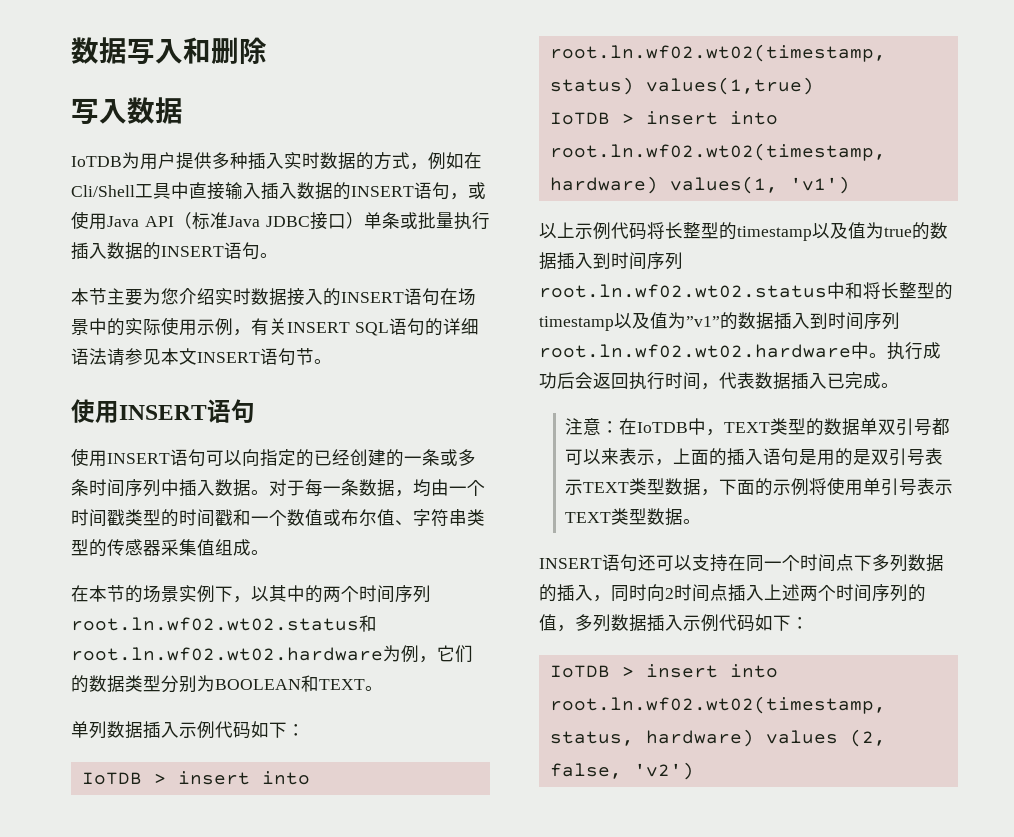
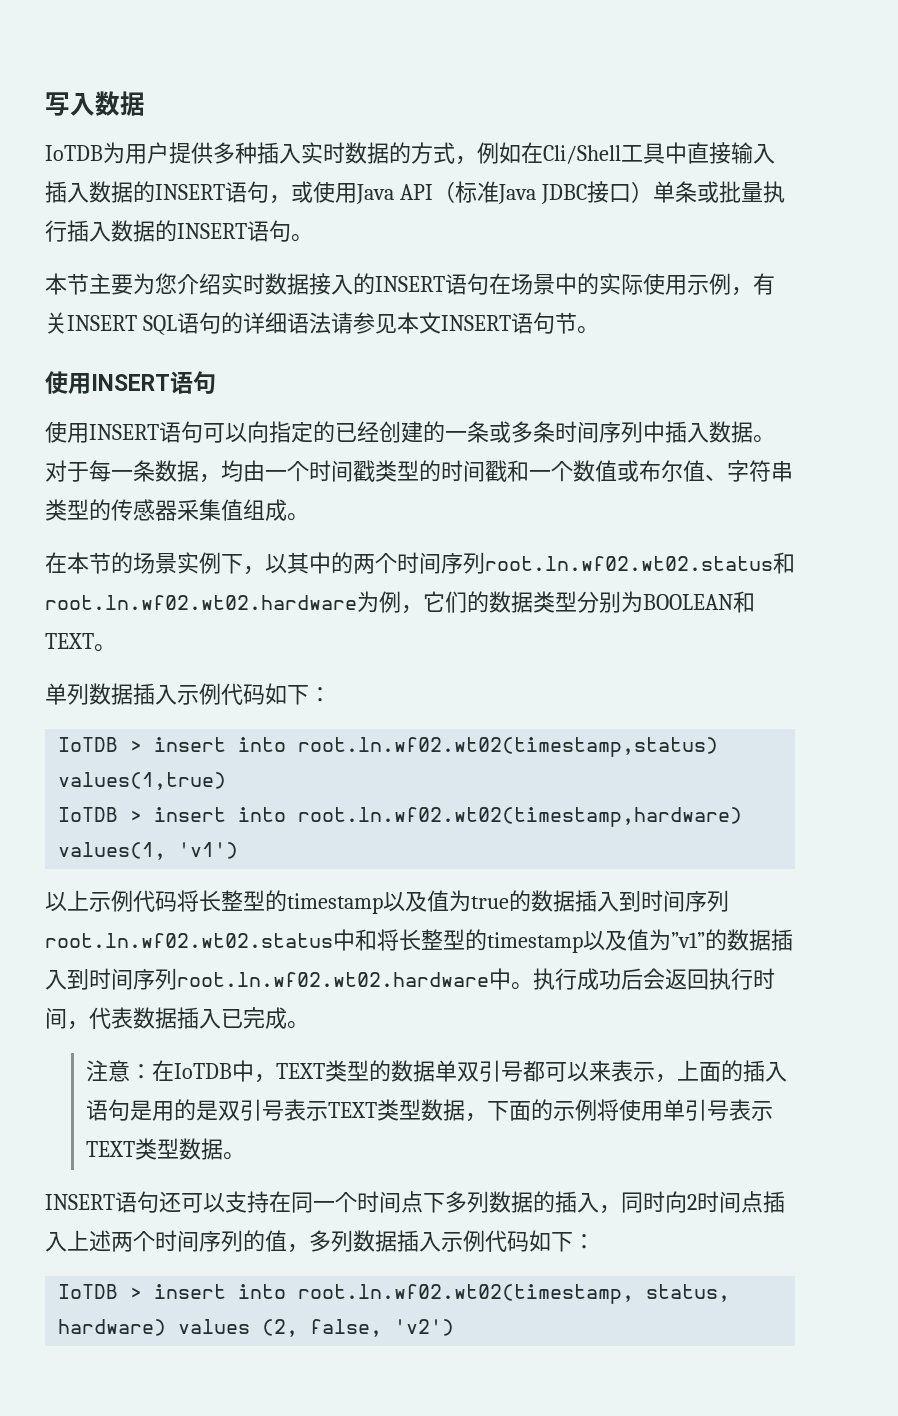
- 数据写入和删除

